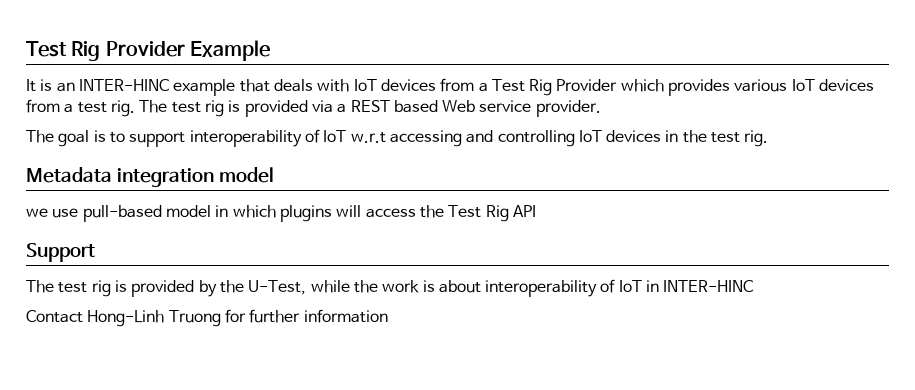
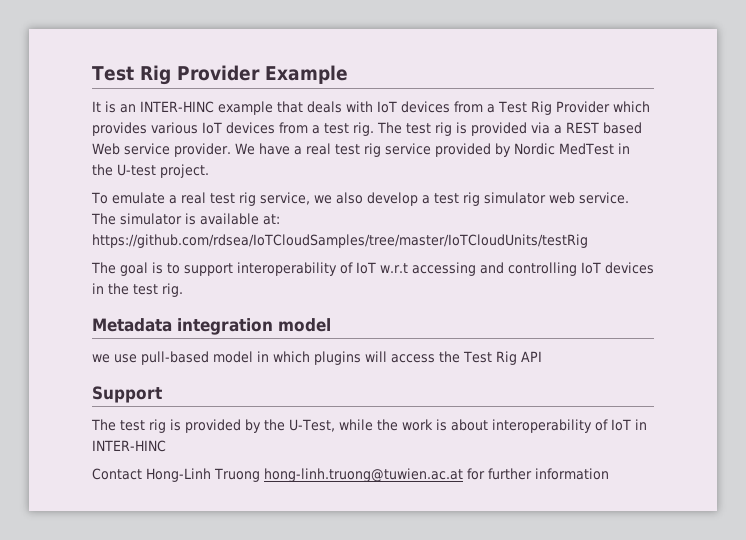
+ We have a real test rig service provided by Nordic MedTest in the U-test project.
+ To emulate a real test rig service, we also develop a test rig simulator web service. The simulator is available at: https://github.com/rdsea/IoTCloudSamples/tree/master/IoTCloudUnits/testRig
- Contact Hong-Linh Truong for further information
+ Contact Hong-Linh Truong hong-linh.truong@tuwien.ac.at for further information

